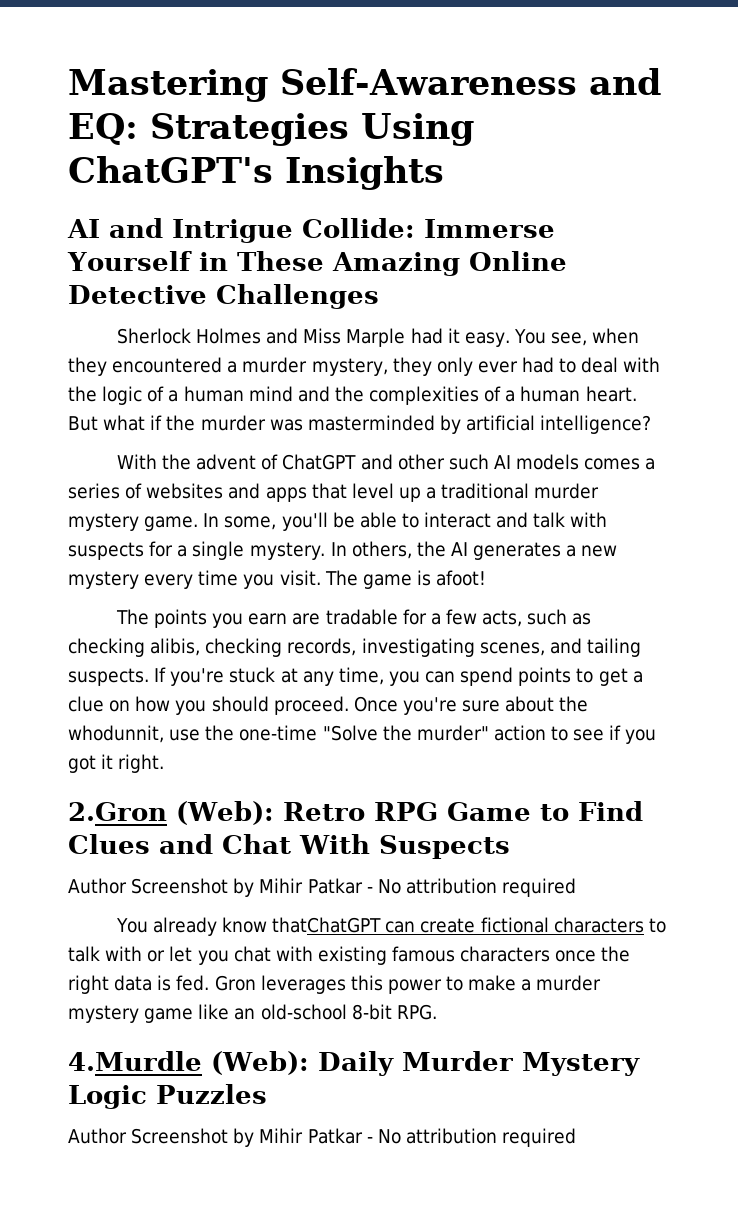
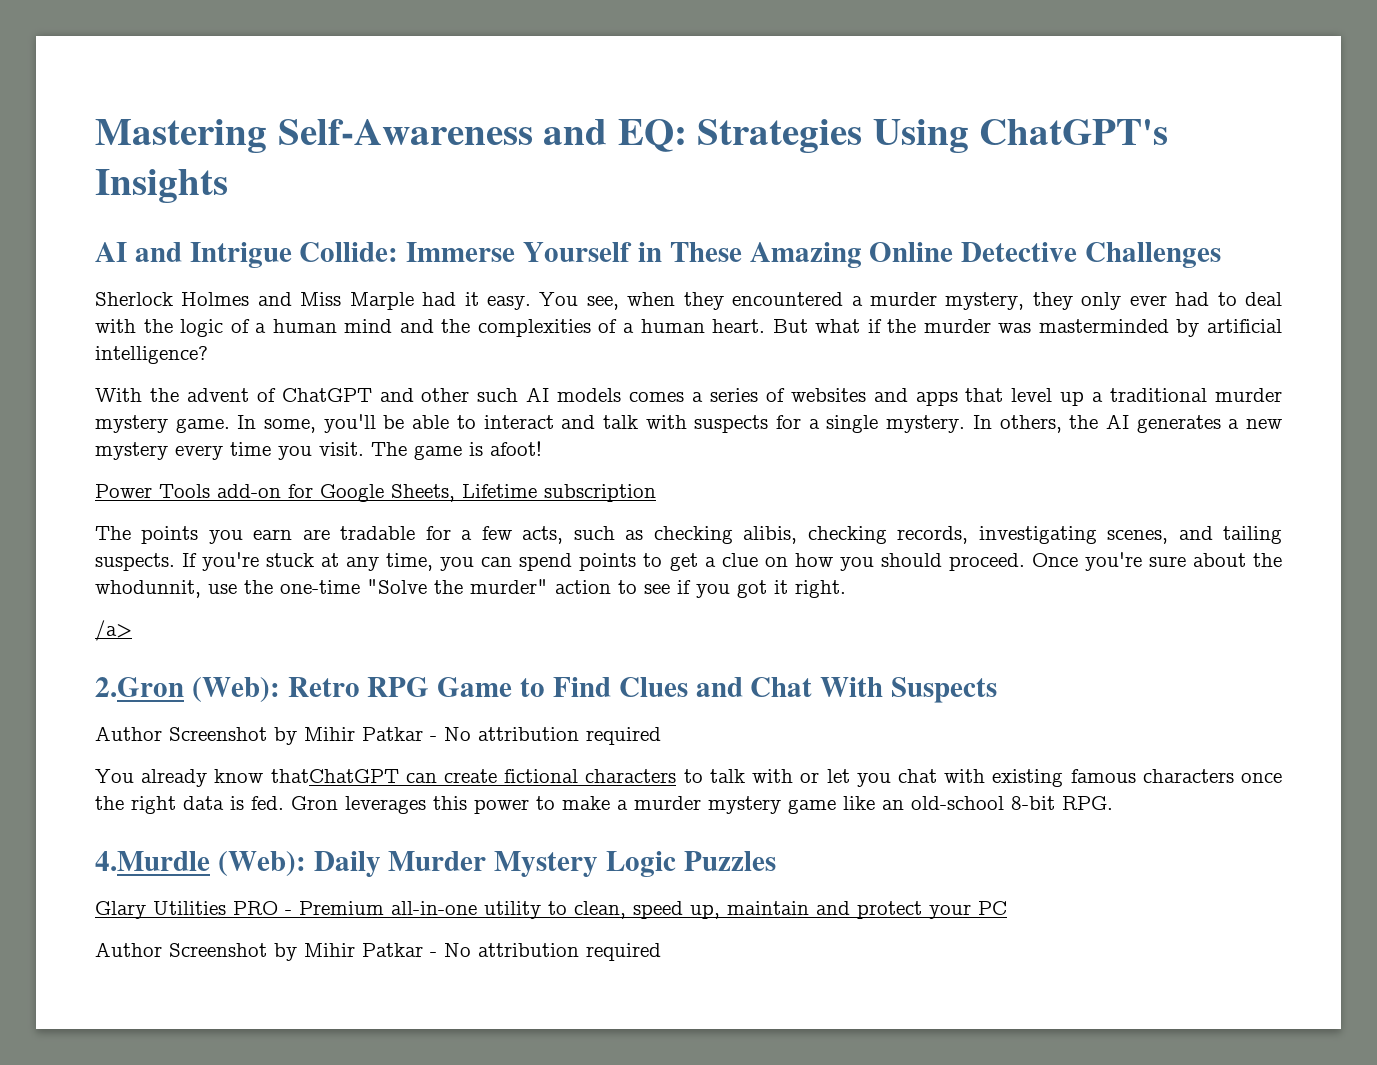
+ Power Tools add-on for Google Sheets, Lifetime subscription
+ /a>
+ Glary Utilities PRO - Premium all-in-one utility to clean, speed up, maintain and protect your PC

